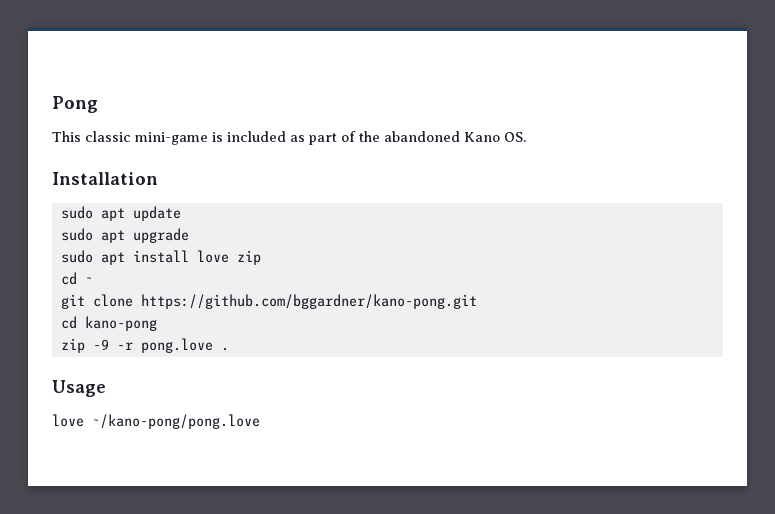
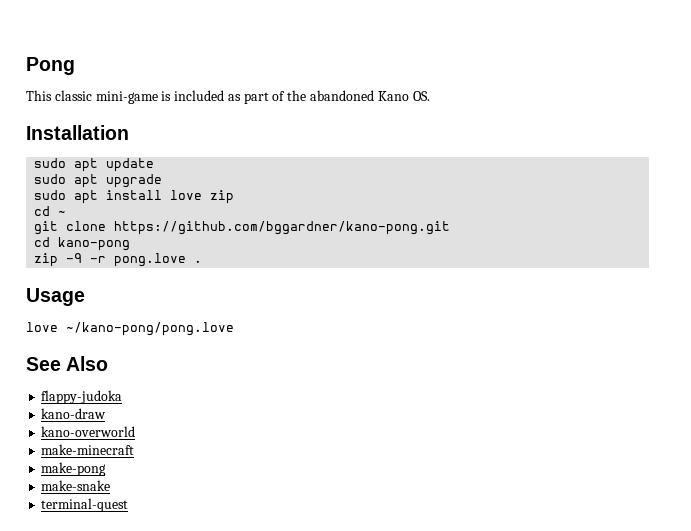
+ See Also
+ flappy-judoka
+ kano-draw
+ kano-overworld
+ make-minecraft
+ make-pong
+ make-snake
+ terminal-quest

